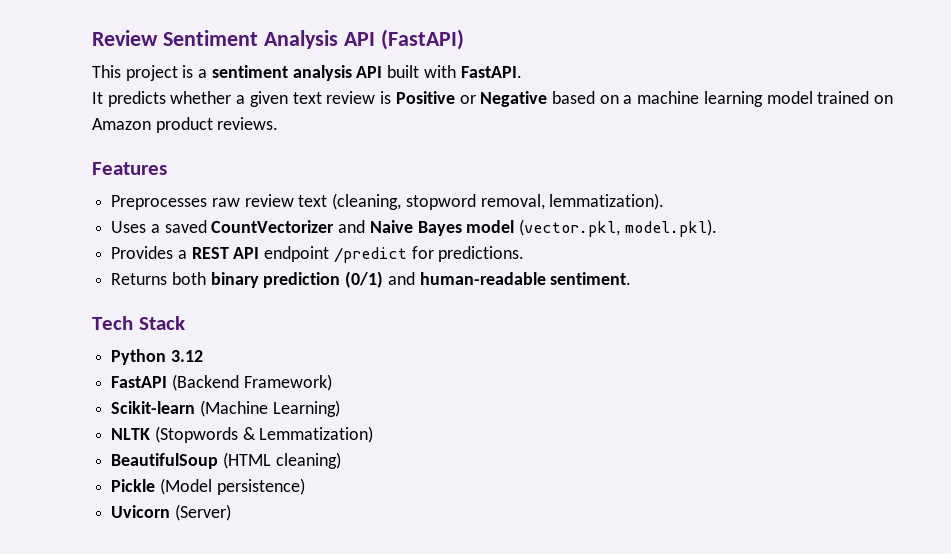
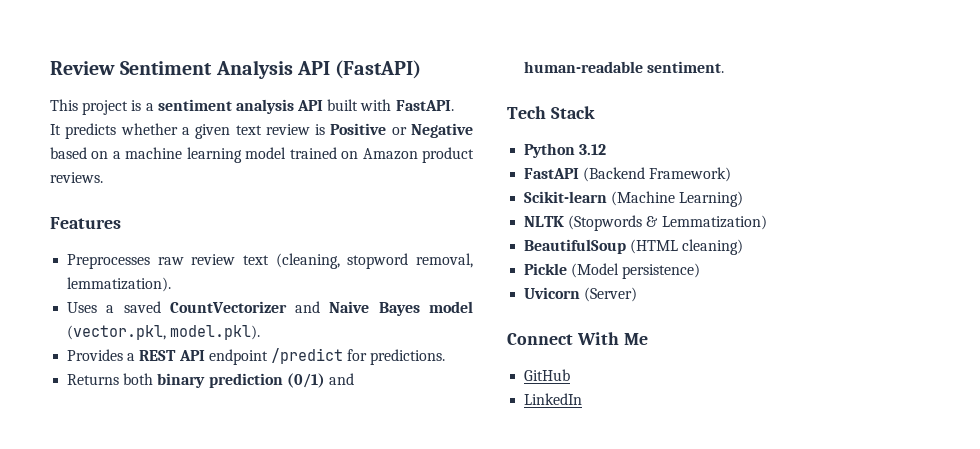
+ Connect With Me
+ GitHub
+ LinkedIn

